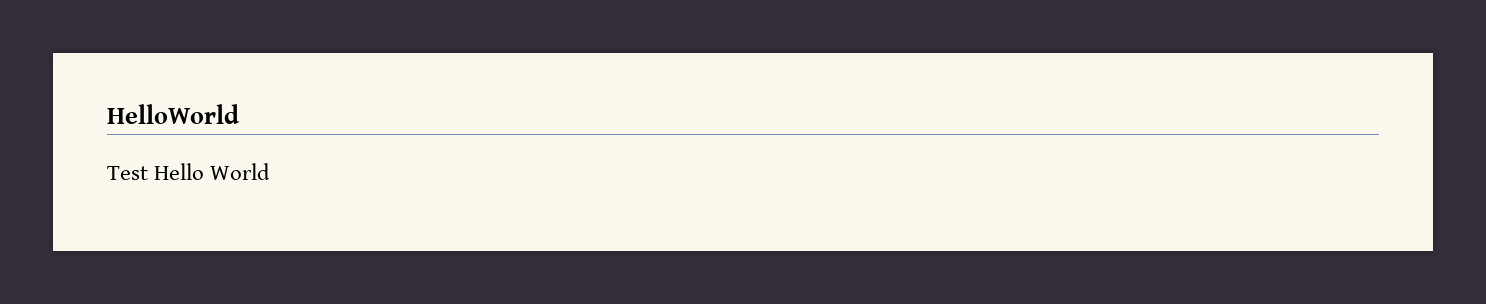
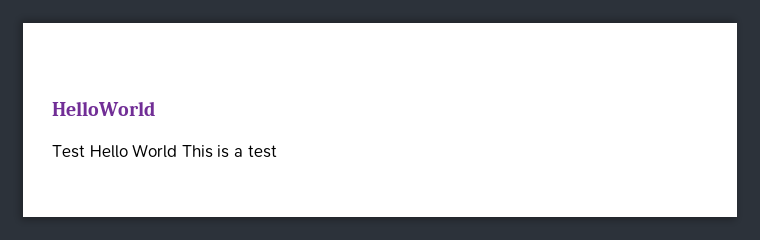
- Test Hello World
+ Test Hello World This is a test

